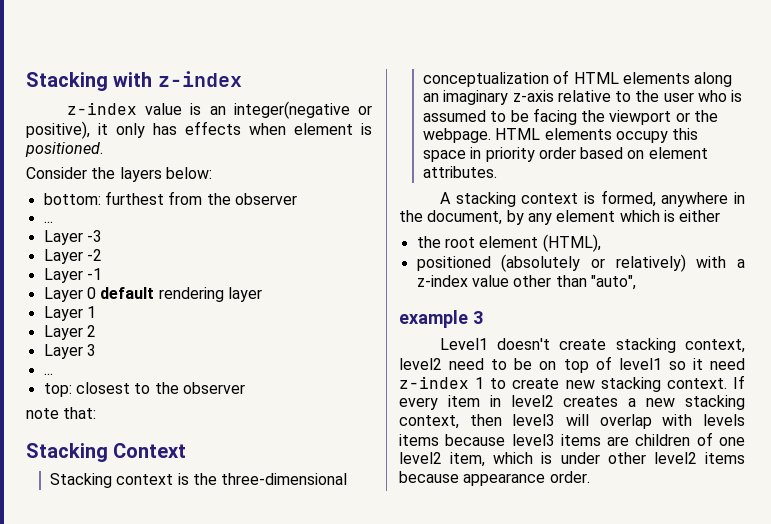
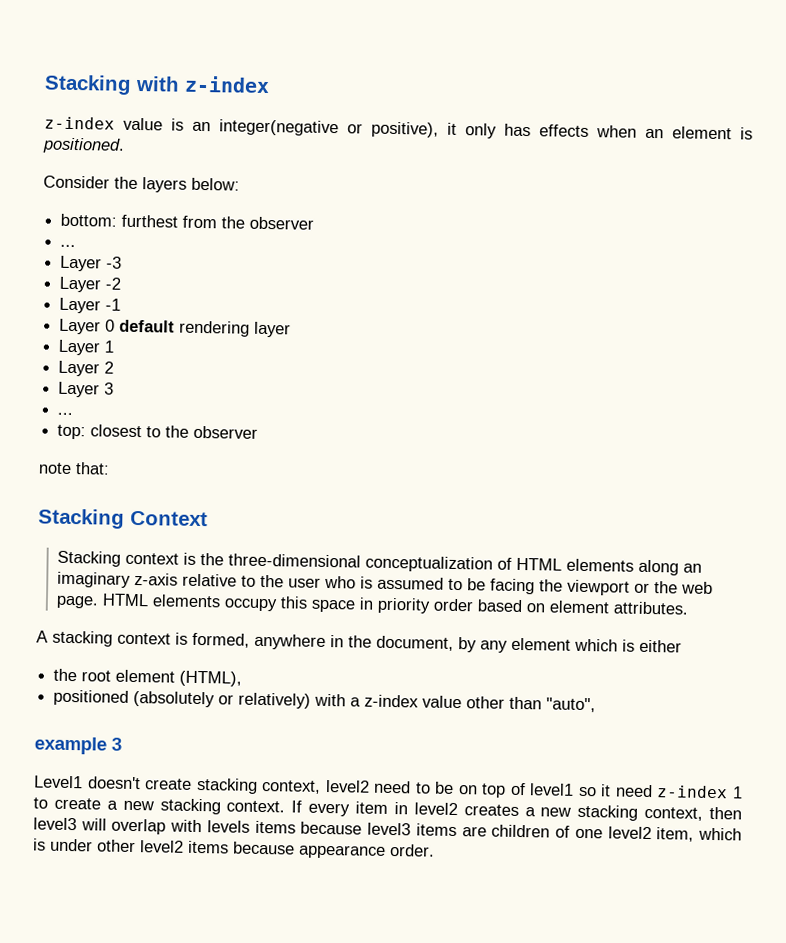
- z-index value is an integer(negative or positive), it only has effects when element is positioned.
+ z-index value is an integer(negative or positive), it only has effects when an element is positioned.
- Stacking context is the three-dimensional conceptualization of HTML elements along an imaginary z-axis relative to the user who is assumed to be facing the viewport or the webpage.
+ Stacking context is the three-dimensional conceptualization of HTML elements along an imaginary z-axis relative to the user who is assumed to be facing the viewport or the web page.
- Level1 doesn't create stacking context, level2 need to be on top of level1 so it need z-index 1 to create new stacking context.
+ Level1 doesn't create stacking context, level2 need to be on top of level1 so it need z-index 1 to create a new stacking context.

